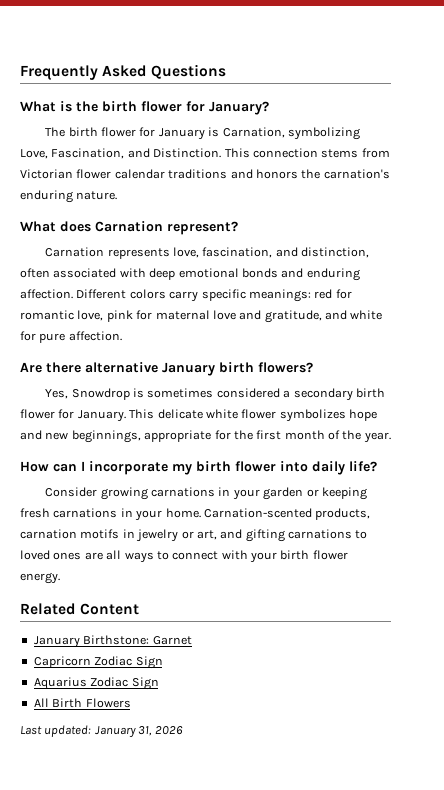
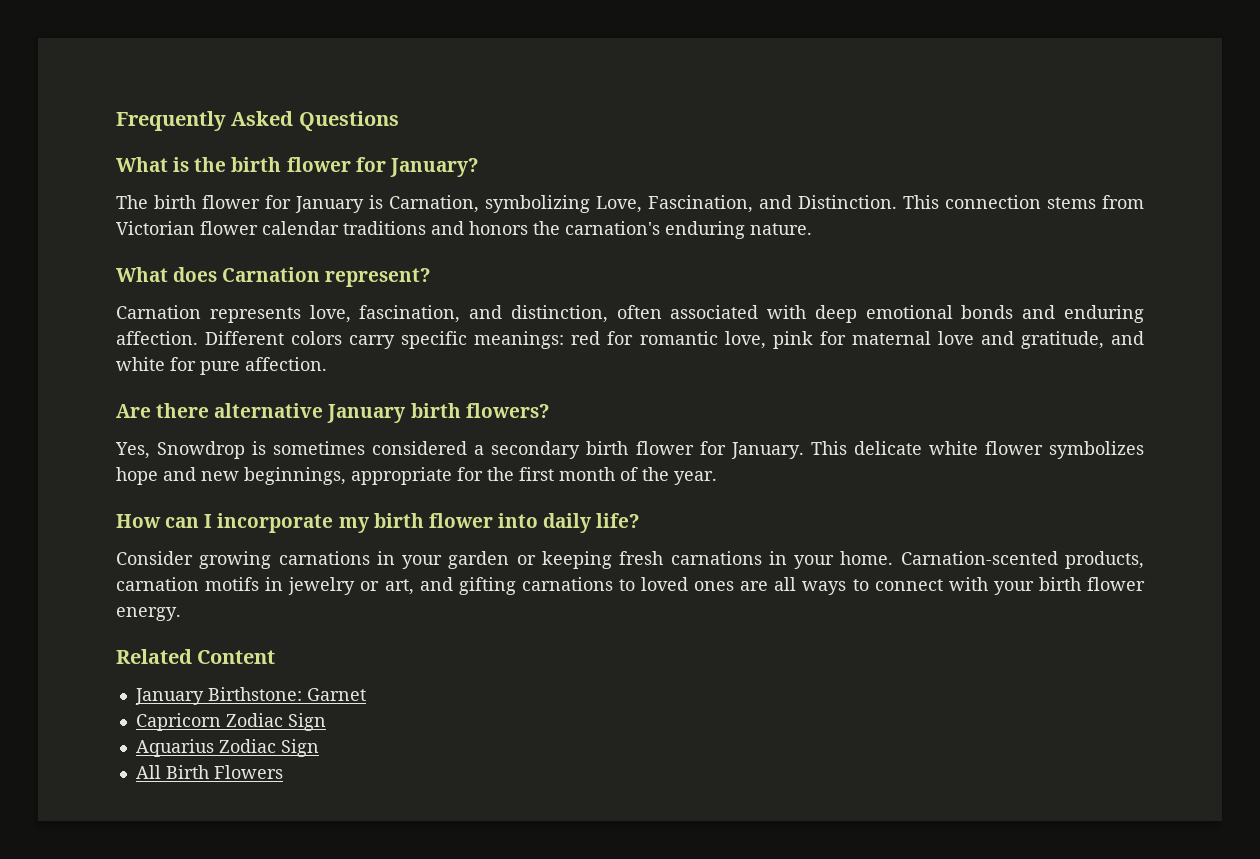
- Last updated: January 31, 2026

